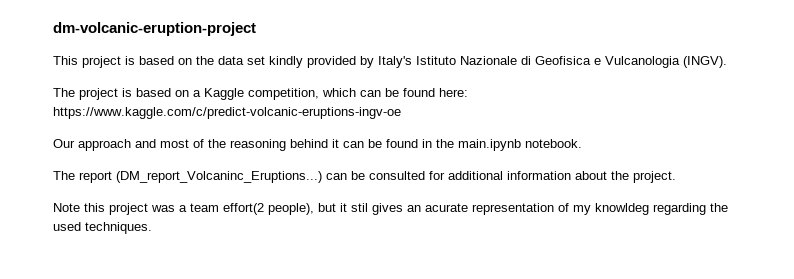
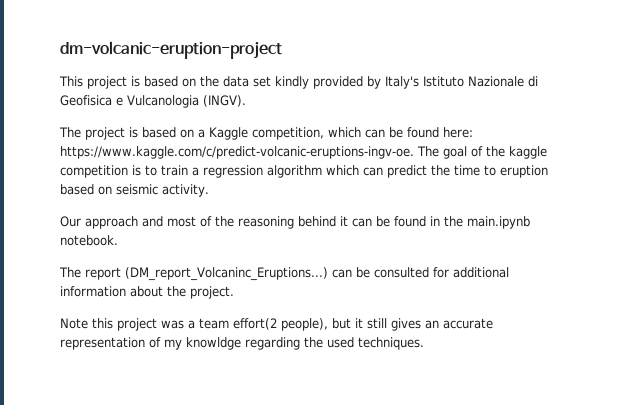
- The project is based on a Kaggle competition, which can be found here: https://www.kaggle.com/c/predict-volcanic-eruptions-ingv-oe
+ The project is based on a Kaggle competition, which can be found here: https://www.kaggle.com/c/predict-volcanic-eruptions-ingv-oe. The goal of the kaggle competition is to train a regression algorithm which can predict the time to eruption based on seismic activity.
- Note this project was a team effort(2 people), but it stil gives an acurate representation of my knowldeg regarding the used techniques.
+ Note this project was a team effort(2 people), but it still gives an accurate representation of my knowldge regarding the used techniques.

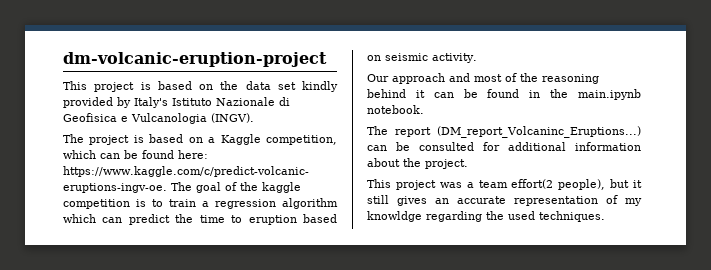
- Note this project was a team effort(2 people), but it still gives an accurate representation of my knowldge regarding the used techniques.
+ This project was a team effort(2 people), but it still gives an accurate representation of my knowldge regarding the used techniques.

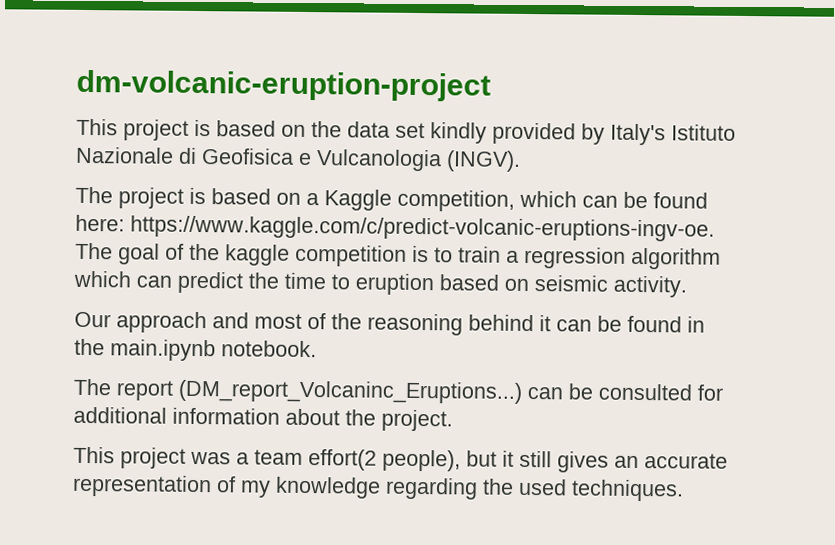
- This project was a team effort(2 people), but it still gives an accurate representation of my knowldge regarding the used techniques.
+ This project was a team effort(2 people), but it still gives an accurate representation of my knowledge regarding the used techniques.

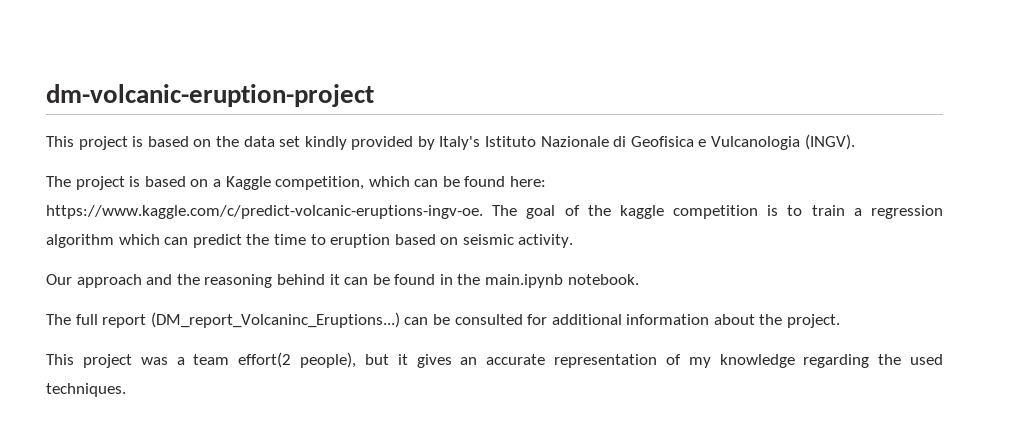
- Our approach and most of the reasoning behind it can be found in the main.ipynb notebook.
+ Our approach and the reasoning behind it can be found in the main.ipynb notebook.
- The report (DM_report_Volcaninc_Eruptions...) can be consulted for additional information about the project.
+ The full report (DM_report_Volcaninc_Eruptions...) can be consulted for additional information about the project.
- This project was a team effort(2 people), but it still gives an accurate representation of my knowledge regarding the used techniques.
+ This project was a team effort(2 people), but it gives an accurate representation of my knowledge regarding the used techniques.

